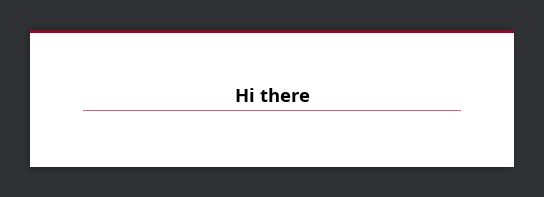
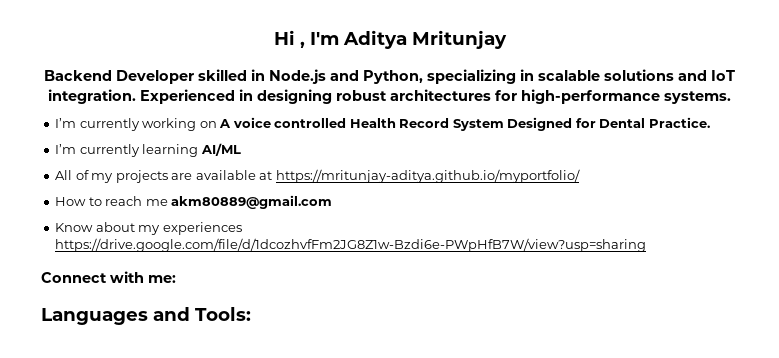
- Hi there
+ Hi , I'm Aditya Mritunjay
+ Backend Developer skilled in Node.js and Python, specializing in scalable solutions and IoT integration. Experienced in designing robust architectures for high-performance systems.
+ I’m currently working on A voice controlled Health Record System Designed for Dental Practice.
+ I’m currently learning AI/ML
+ All of my projects are available at https://mritunjay-aditya.github.io/myportfolio/
+ How to reach me akm80889@gmail.com
+ Know about my experiences https://drive.google.com/file/d/1dcozhvfFm2JG8Z1w-Bzdi6e-PWpHfB7W/view?usp=sharing
+ Connect with me:
+ Languages and Tools:

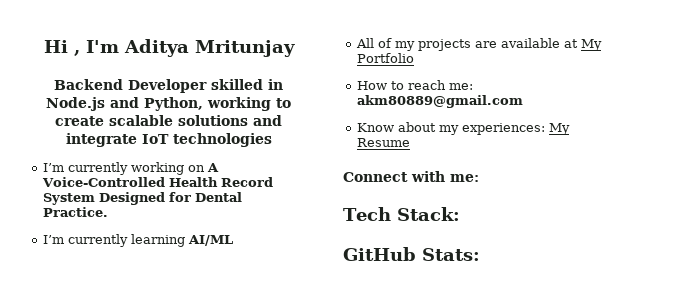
- Backend Developer skilled in Node.js and Python, specializing in scalable solutions and IoT integration. Experienced in designing robust architectures for high-performance systems.
+ Backend Developer skilled in Node.js and Python, working to create scalable solutions and integrate IoT technologies
- I’m currently working on A voice controlled Health Record System Designed for Dental Practice.
+ I’m currently working on A Voice-Controlled Health Record System Designed for Dental Practice.
- All of my projects are available at https://mritunjay-aditya.github.io/myportfolio/
+ All of my projects are available at My Portfolio
- How to reach me akm80889@gmail.com
+ How to reach me: akm80889@gmail.com
- Know about my experiences https://drive.google.com/file/d/1dcozhvfFm2JG8Z1w-Bzdi6e-PWpHfB7W/view?usp=sharing
+ Know about my experiences: My Resume
- Languages and Tools:
+ Tech Stack:
+ GitHub Stats:

